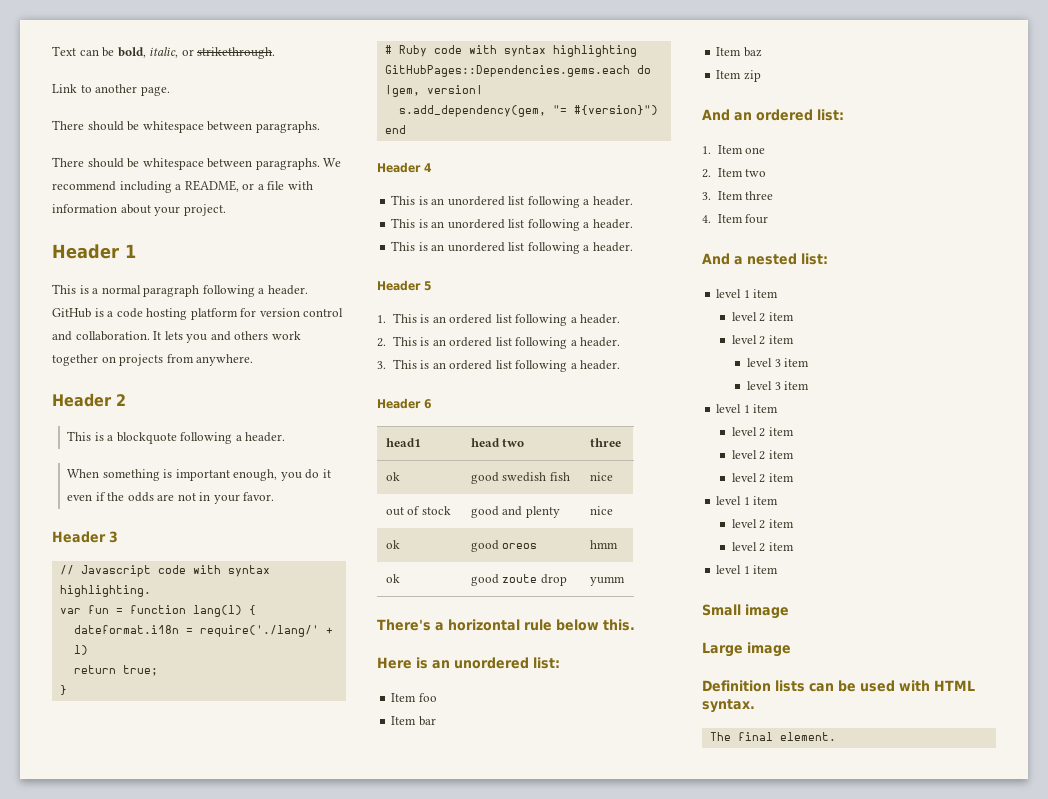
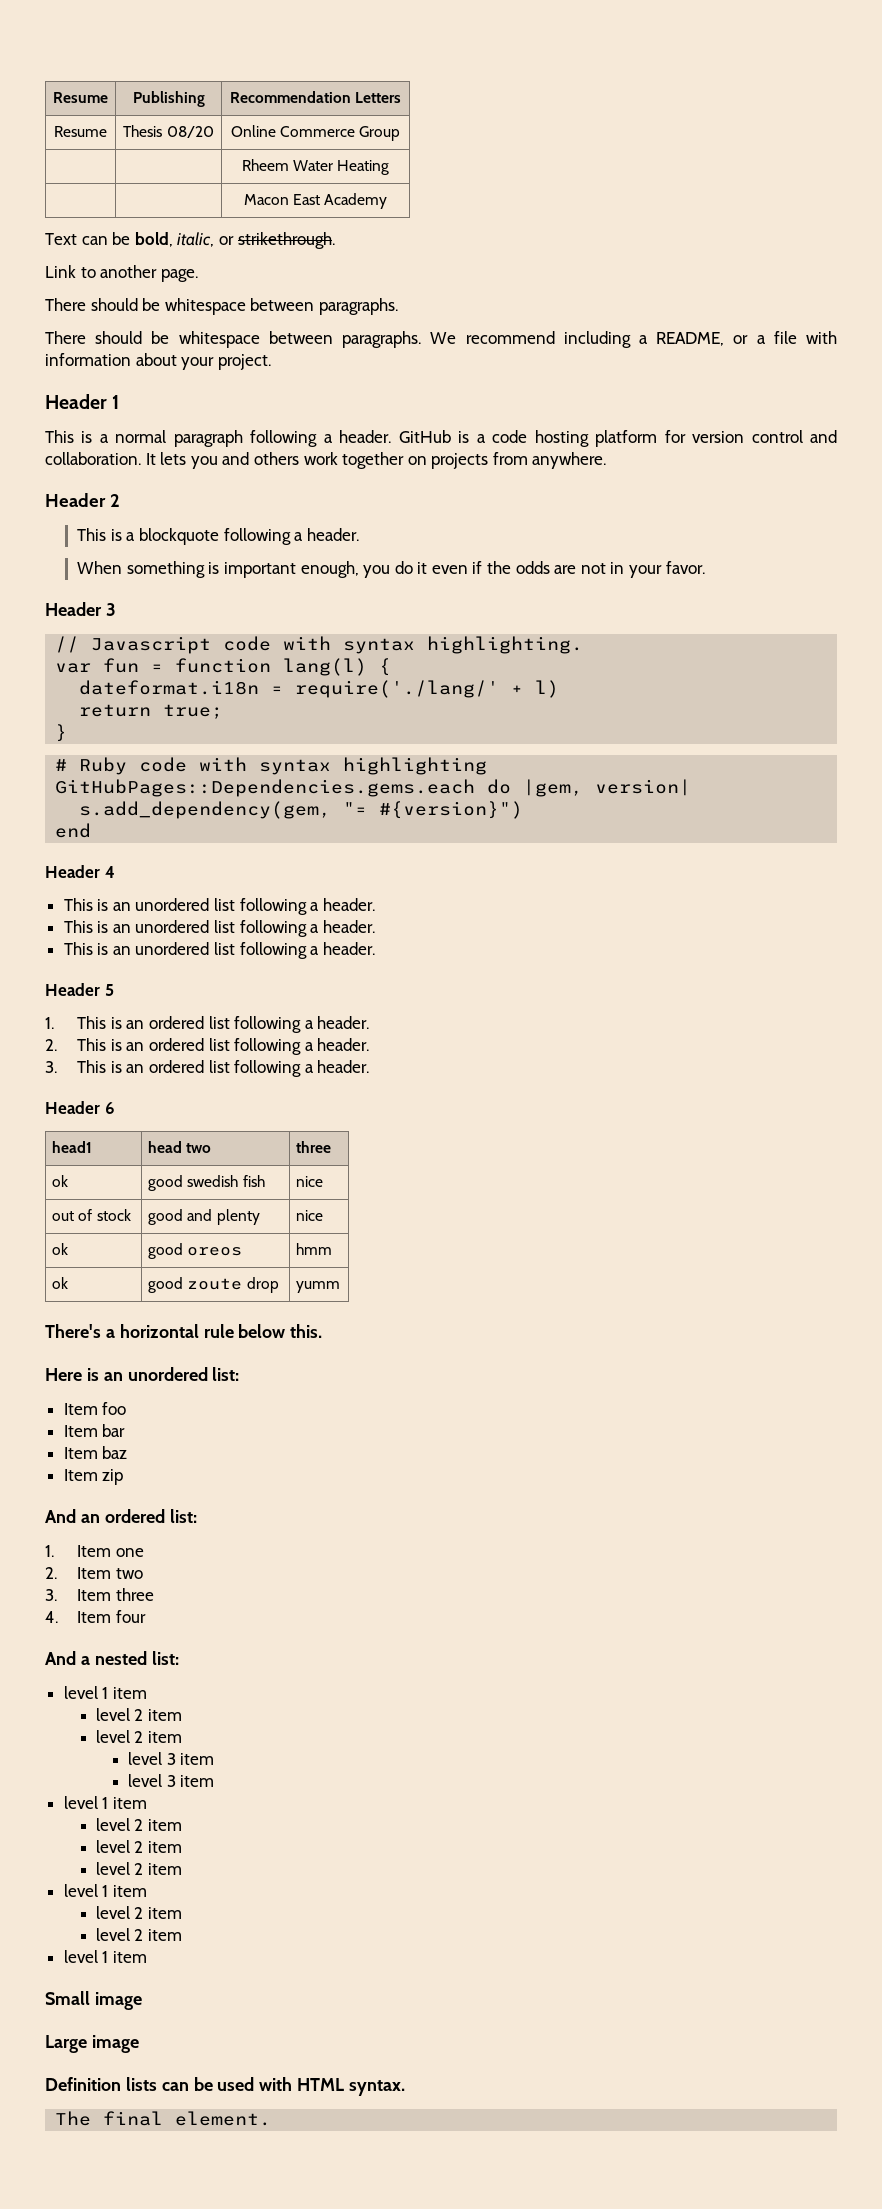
+ Resume | Publishing | Recommendation Letters
+ Resume | Thesis 08/20 | Online Commerce Group
+ | | Rheem Water Heating
+ | | Macon East Academy

